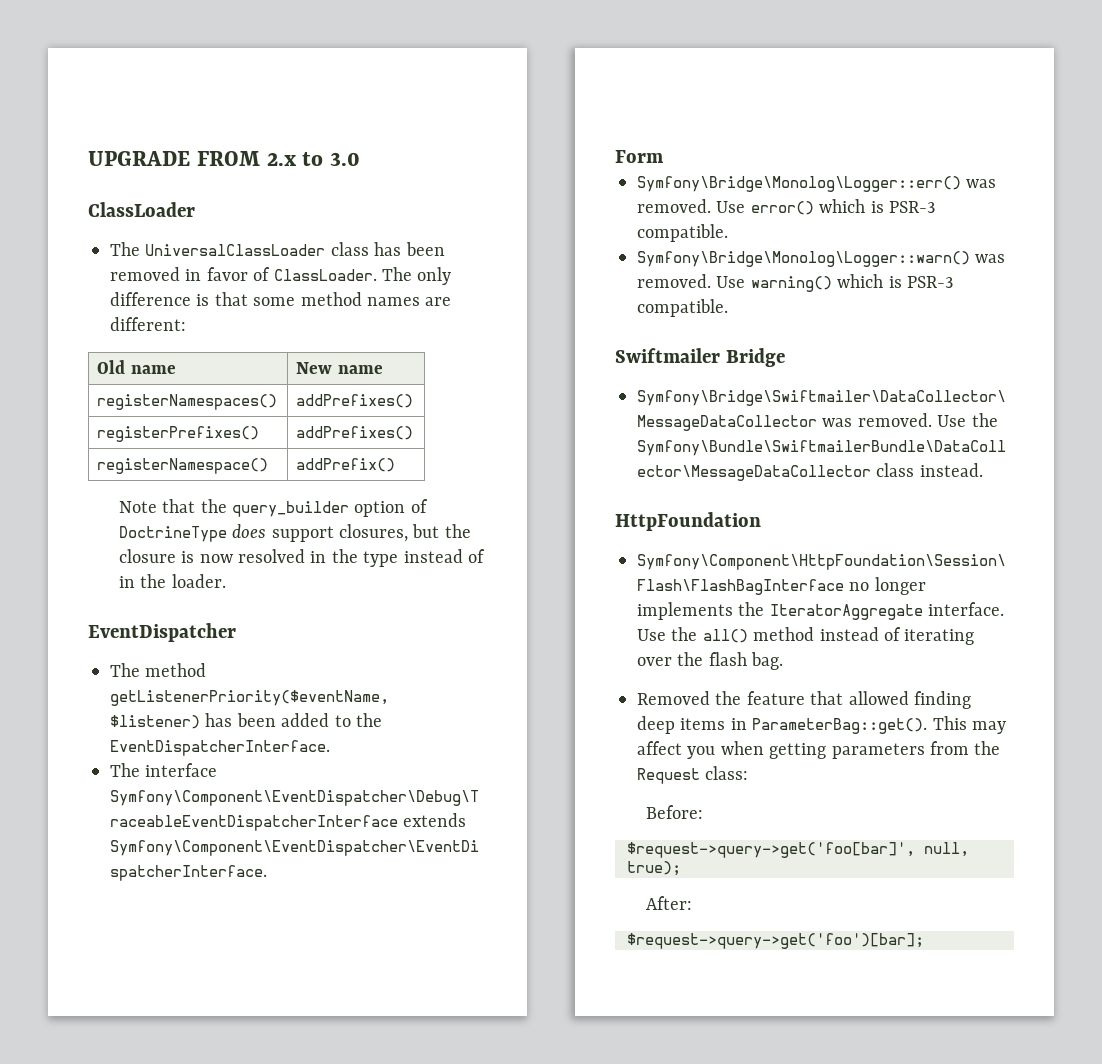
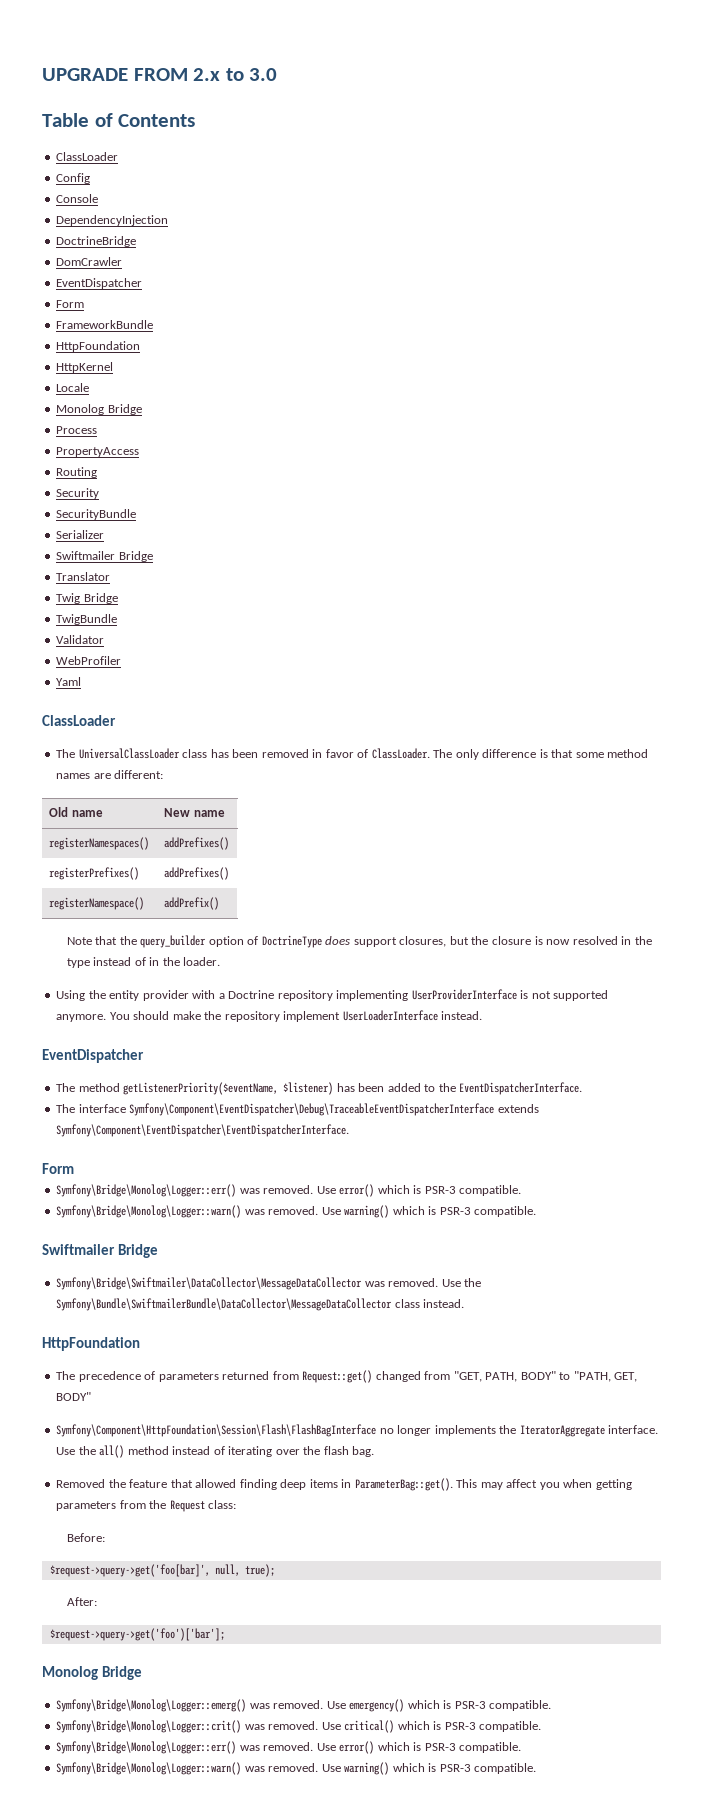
+ Table of Contents
+ ClassLoader
+ Config
+ Console
+ DependencyInjection
+ DoctrineBridge
+ DomCrawler
+ EventDispatcher
+ Form
+ FrameworkBundle
+ HttpFoundation
+ HttpKernel
+ Locale
+ Monolog Bridge
+ Process
+ PropertyAccess
+ Routing
+ Security
+ SecurityBundle
+ Serializer
+ Swiftmailer Bridge
+ Translator
+ Twig Bridge
+ TwigBundle
+ Validator
+ WebProfiler
+ Yaml
+ Using the entity provider with a Doctrine repository implementing UserProviderInterface is not supported anymore. You should make the repository implement UserLoaderInterface instead.
+ The precedence of parameters returned from Request::get() changed from "GET, PATH, BODY" to "PATH, GET, BODY"
- $request->query->get('foo')[bar];
+ $request->query->get('foo')['bar'];
+ Monolog Bridge
+ Symfony\Bridge\Monolog\Logger::emerg() was removed. Use emergency() which is PSR-3 compatible.
+ Symfony\Bridge\Monolog\Logger::crit() was removed. Use critical() which is PSR-3 compatible.
+ Symfony\Bridge\Monolog\Logger::err() was removed. Use error() which is PSR-3 compatible.
+ Symfony\Bridge\Monolog\Logger::warn() was removed. Use warning() which is PSR-3 compatible.

